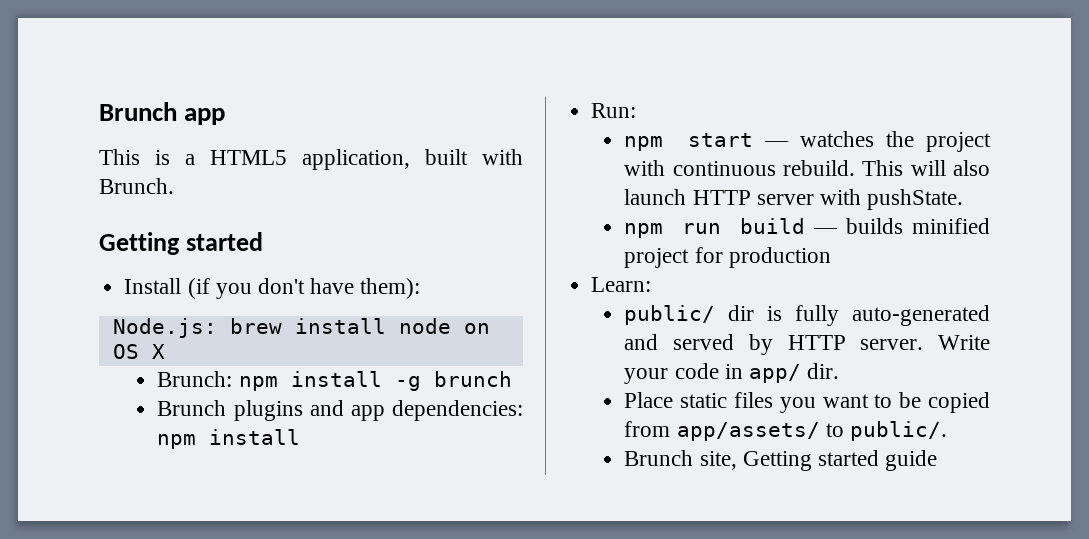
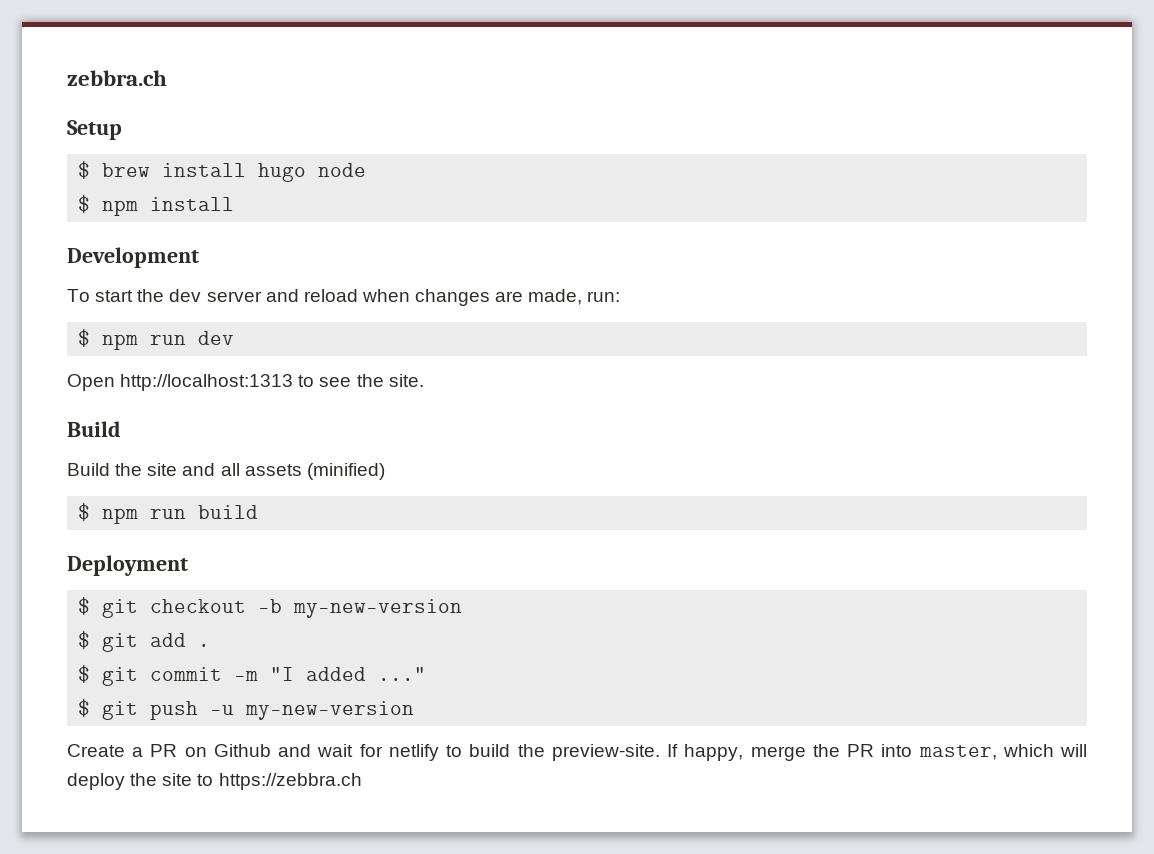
- Brunch app
- This is a HTML5 application, built with Brunch.
- Getting started
- Install (if you don't have them):
- Node.js: brew install node on OS X
- Brunch: npm install -g brunch
- Brunch plugins and app dependencies: npm install
- Run:
- npm start — watches the project with continuous rebuild. This will also launch HTTP server with pushState.
- npm run build — builds minified project for production
- Learn:
- public/ dir is fully auto-generated and served by HTTP server. Write your code in app/ dir.
- Place static files you want to be copied from app/assets/ to public/.
- Brunch site, Getting started guide
+ zebbra.ch
+ Setup
+ $ brew install hugo node
+ $ npm install
+ Development
+ To start the dev server and reload when changes are made, run:
+ $ npm run dev
+ Open http://localhost:1313 to see the site.
+ Build
+ Build the site and all assets (minified)
+ $ npm run build
+ Deployment
+ $ git checkout -b my-new-version
+ $ git add .
+ $ git commit -m "I added ..."
+ $ git push -u my-new-version
+ Create a PR on Github and wait for netlify to build the preview-site. If happy, merge the PR into master, which will deploy the site to https://zebbra.ch

